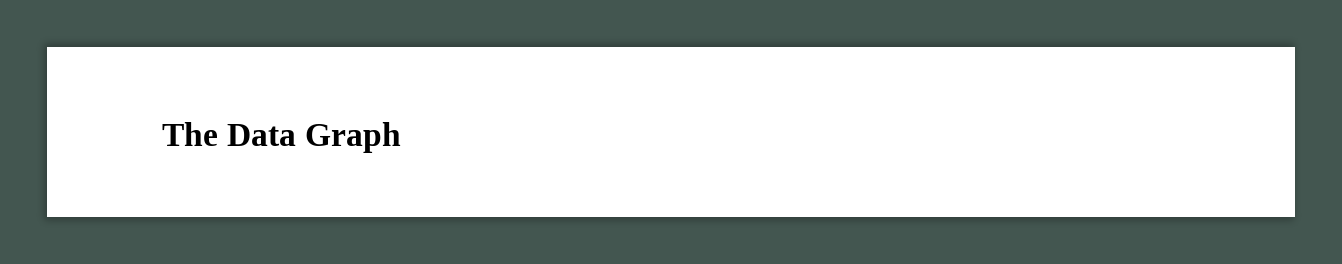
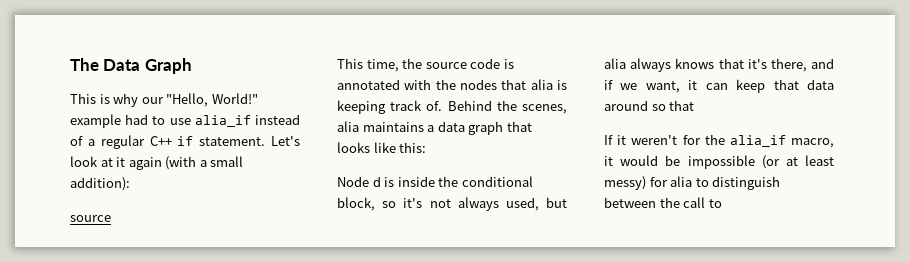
+ This is why our "Hello, World!" example had to use alia_if instead of a regular C++ if statement. Let's look at it again (with a small addition):
+ source
+ This time, the source code is annotated with the nodes that alia is keeping track of. Behind the scenes, alia maintains a data graph that looks like this:
+ Node d is inside the conditional block, so it's not always used, but alia always knows that it's there, and if we want, it can keep that data around so that
+ If it weren't for the alia_if macro, it would be impossible (or at least messy) for alia to distinguish between the call to

